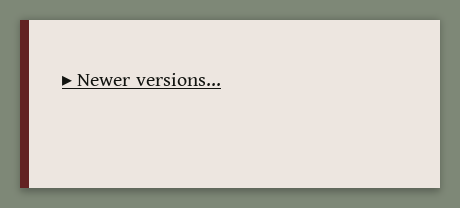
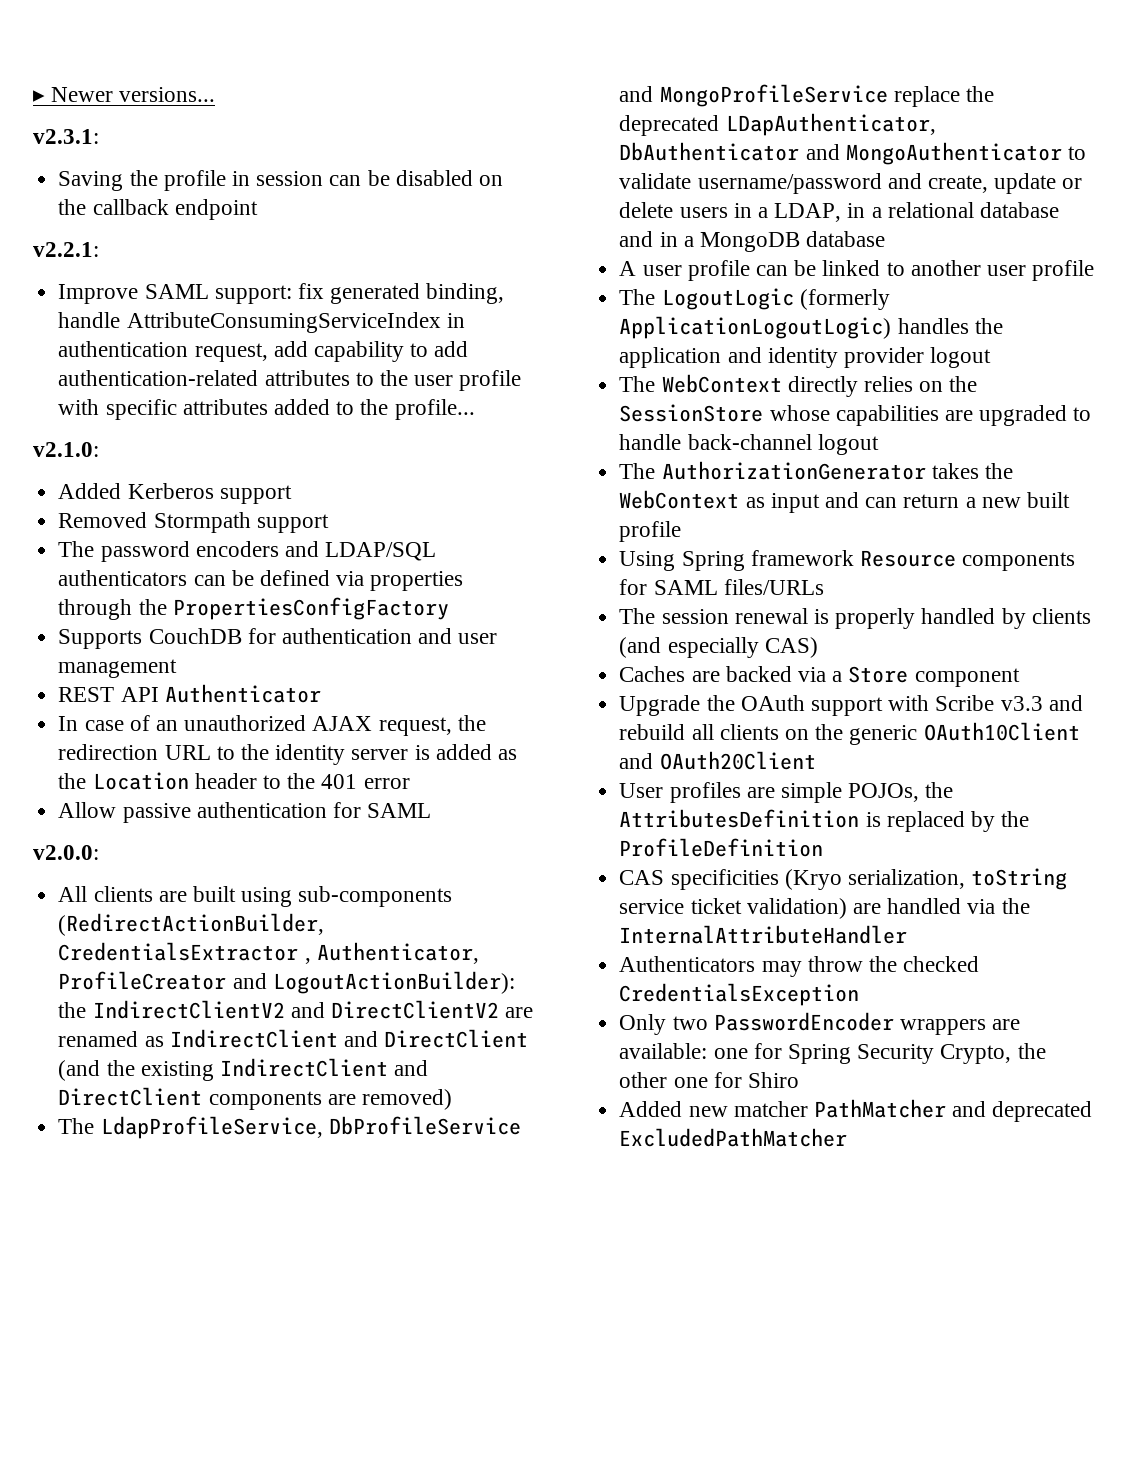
+ v2.3.1:
+ Saving the profile in session can be disabled on the callback endpoint
+ v2.2.1:
+ Improve SAML support: fix generated binding, handle AttributeConsumingServiceIndex in authentication request, add capability to add authentication-related attributes to the user profile with specific attributes added to the profile...
+ v2.1.0:
+ Added Kerberos support
+ Removed Stormpath support
+ The password encoders and LDAP/SQL authenticators can be defined via properties through the PropertiesConfigFactory
+ Supports CouchDB for authentication and user management
+ REST API Authenticator
+ In case of an unauthorized AJAX request, the redirection URL to the identity server is added as the Location header to the 401 error
+ Allow passive authentication for SAML
+ v2.0.0:
+ All clients are built using sub-components (RedirectActionBuilder, CredentialsExtractor , Authenticator, ProfileCreator and LogoutActionBuilder): the IndirectClientV2 and DirectClientV2 are renamed as IndirectClient and DirectClient (and the existing IndirectClient and DirectClient components are removed)
+ The LdapProfileService, DbProfileService and MongoProfileService replace the deprecated LDapAuthenticator, DbAuthenticator and MongoAuthenticator to validate username/password and create, update or delete users in a LDAP, in a relational database and in a MongoDB database
+ A user profile can be linked to another user profile
+ The LogoutLogic (formerly ApplicationLogoutLogic) handles the application and identity provider logout
+ The WebContext directly relies on the SessionStore whose capabilities are upgraded to handle back-channel logout
+ The AuthorizationGenerator takes the WebContext as input and can return a new built profile
+ Using Spring framework Resource components for SAML files/URLs
+ The session renewal is properly handled by clients (and especially CAS)
+ Caches are backed via a Store component
+ Upgrade the OAuth support with Scribe v3.3 and rebuild all clients on the generic OAuth10Client and OAuth20Client
+ User profiles are simple POJOs, the AttributesDefinition is replaced by the ProfileDefinition
+ CAS specificities (Kryo serialization, toString service ticket validation) are handled via the InternalAttributeHandler
+ Authenticators may throw the checked CredentialsException
+ Only two PasswordEncoder wrappers are available: one for Spring Security Crypto, the other one for Shiro
+ Added new matcher PathMatcher and deprecated ExcludedPathMatcher

